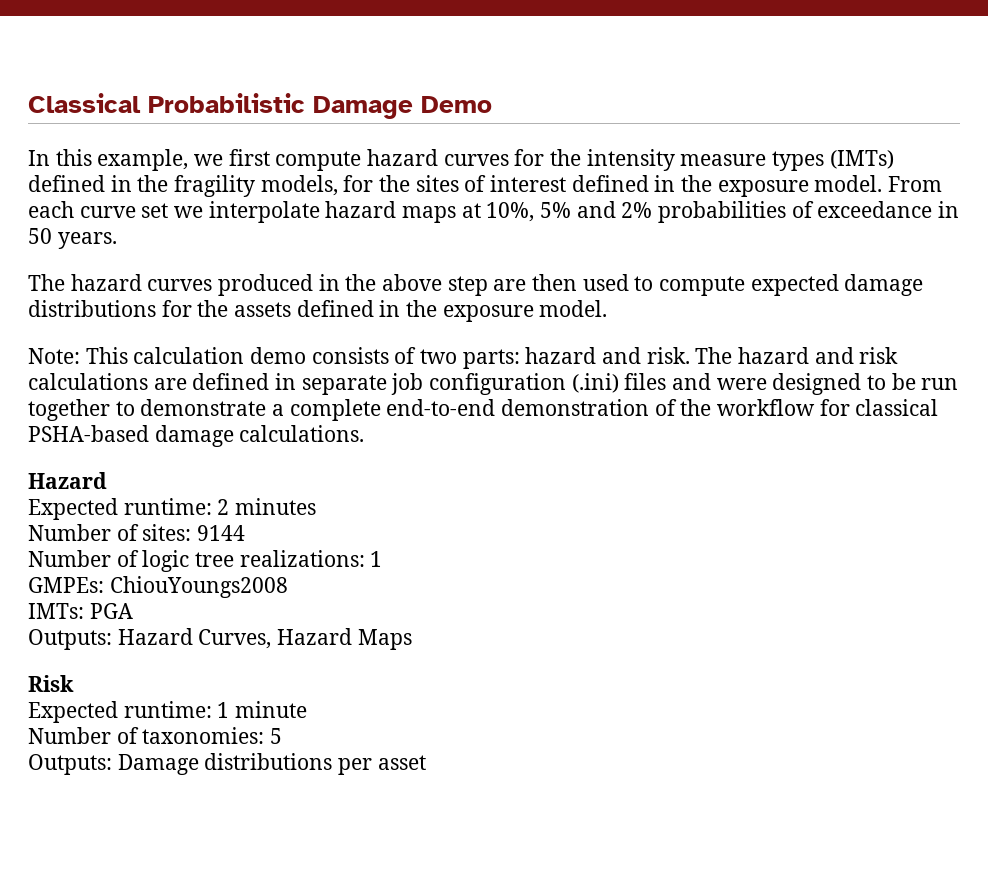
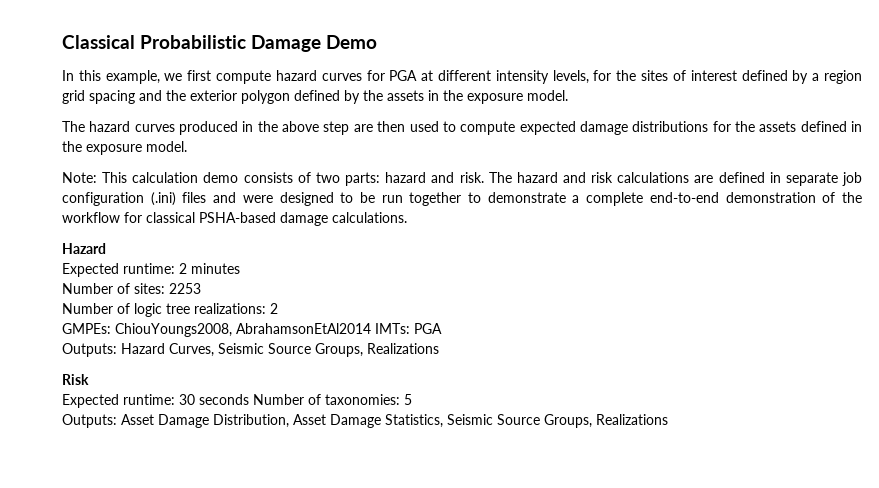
- In this example, we first compute hazard curves for the intensity measure types (IMTs) defined in the fragility models, for the sites of interest defined in the exposure model. From each curve set we interpolate hazard maps at 10%, 5% and 2% probabilities of exceedance in 50 years.
+ In this example, we first compute hazard curves for PGA at different intensity levels, for the sites of interest defined by a region grid spacing and the exterior polygon defined by the assets in the exposure model.
- Number of sites: 9144
+ Number of sites: 2253
- Number of logic tree realizations: 1
+ Number of logic tree realizations: 2
- GMPEs: ChiouYoungs2008
- IMTs: PGA
+ GMPEs: ChiouYoungs2008, AbrahamsonEtAl2014 IMTs: PGA
- Outputs: Hazard Curves, Hazard Maps
+ Outputs: Hazard Curves, Seismic Source Groups, Realizations
- Expected runtime: 1 minute
- Number of taxonomies: 5
+ Expected runtime: 30 seconds Number of taxonomies: 5
- Outputs: Damage distributions per asset
+ Outputs: Asset Damage Distribution, Asset Damage Statistics, Seismic Source Groups, Realizations

